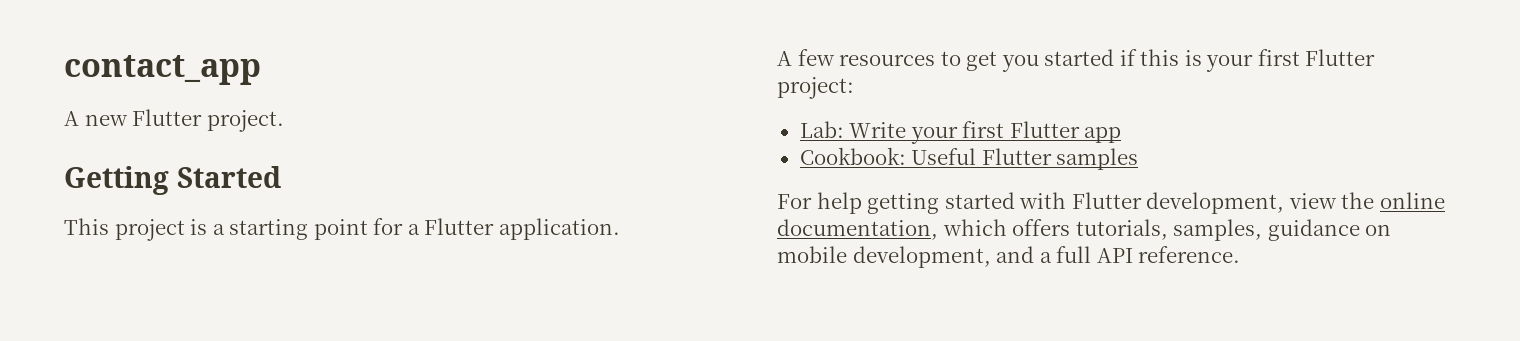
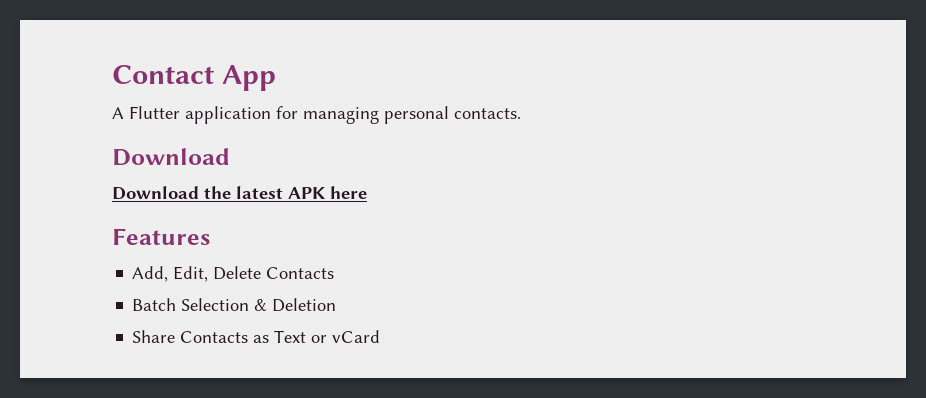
- contact_app
- A new Flutter project.
- Getting Started
- This project is a starting point for a Flutter application.
- A few resources to get you started if this is your first Flutter project:
- Lab: Write your first Flutter app
- Cookbook: Useful Flutter samples
- For help getting started with Flutter development, view the online documentation, which offers tutorials, samples, guidance on mobile development, and a full API reference.
+ Contact App
+ A Flutter application for managing personal contacts.
+ Download
+ Download the latest APK here
+ Features
+ Add, Edit, Delete Contacts
+ Batch Selection & Deletion
+ Share Contacts as Text or vCard

